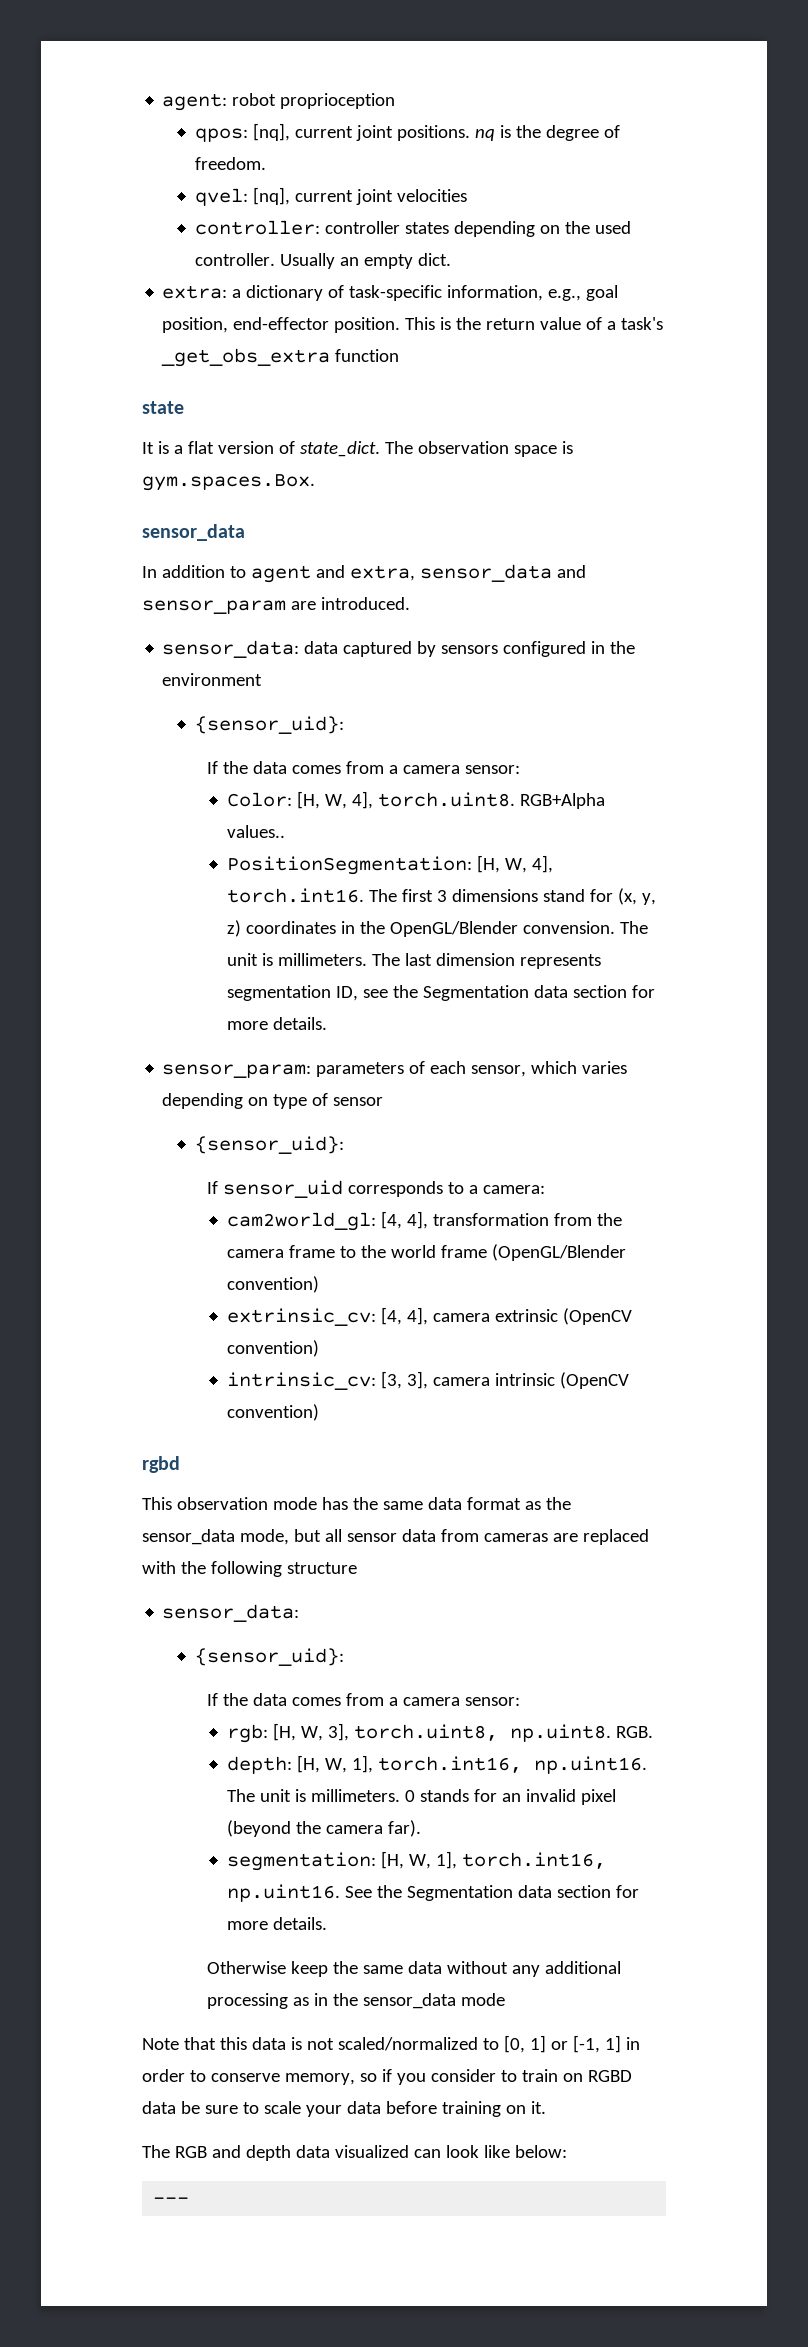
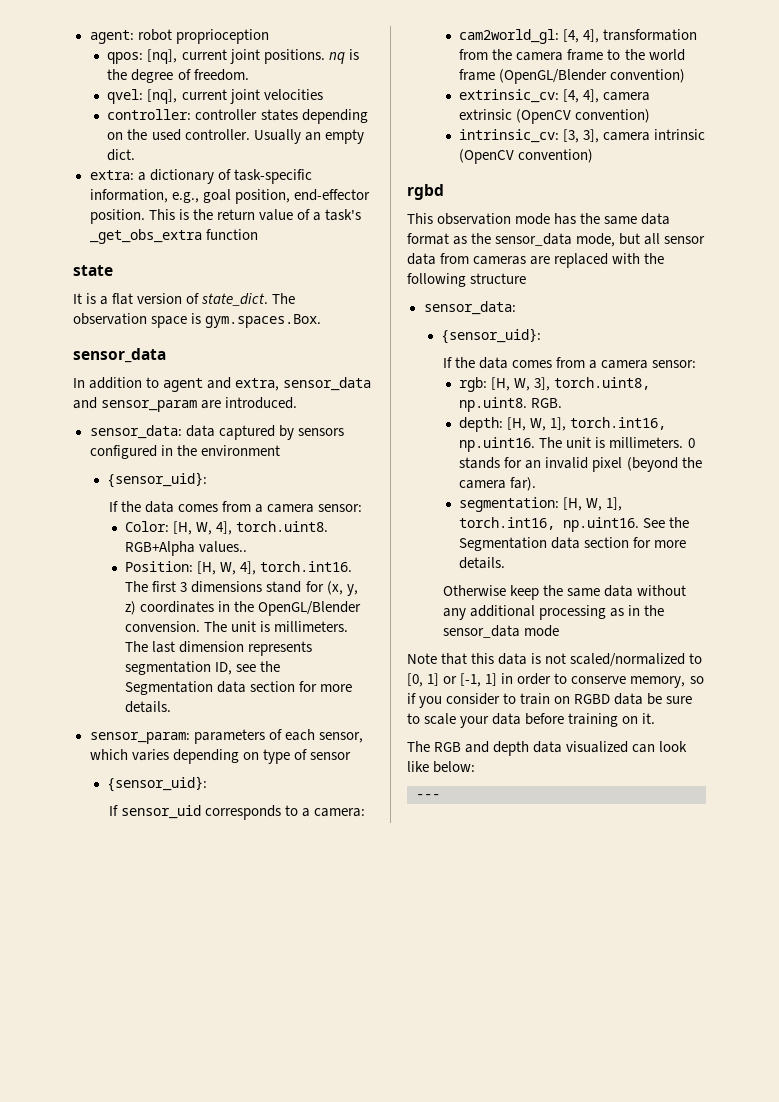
- PositionSegmentation: [H, W, 4], torch.int16. The first 3 dimensions stand for (x, y, z) coordinates in the OpenGL/Blender convension.
+ Position: [H, W, 4], torch.int16. The first 3 dimensions stand for (x, y, z) coordinates in the OpenGL/Blender convension.

